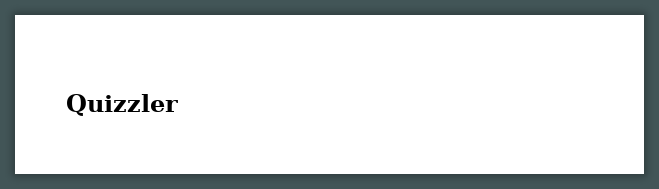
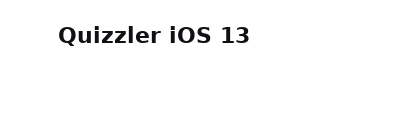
- Quizzler
+ Quizzler iOS 13

